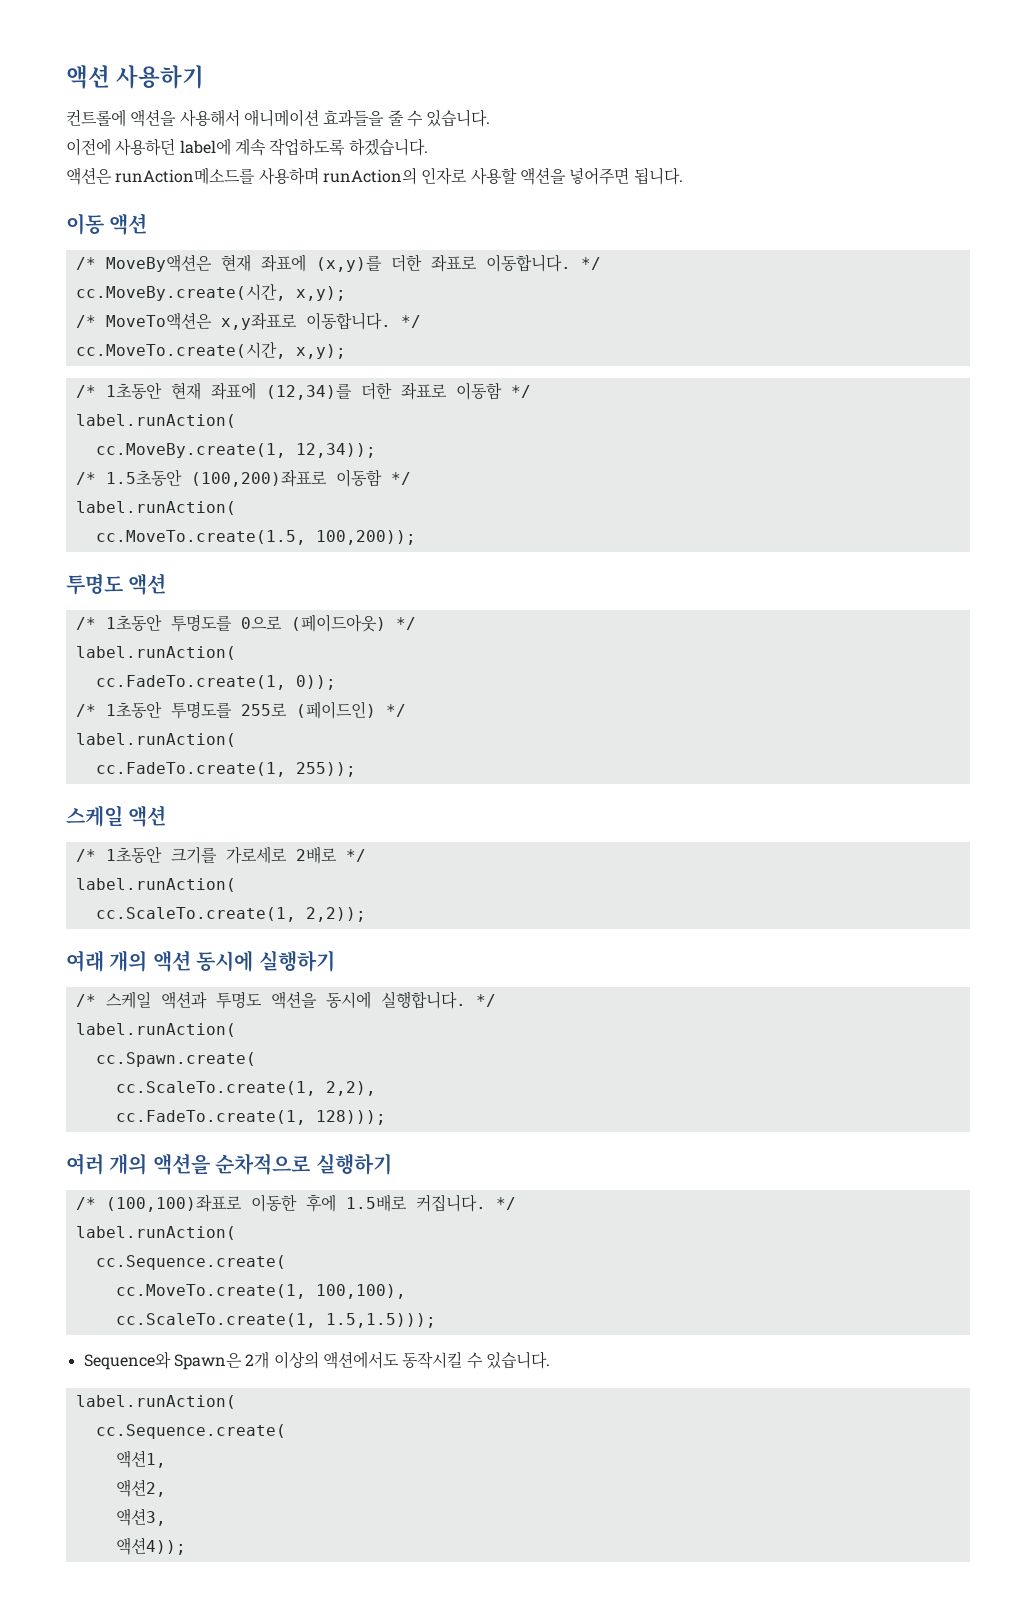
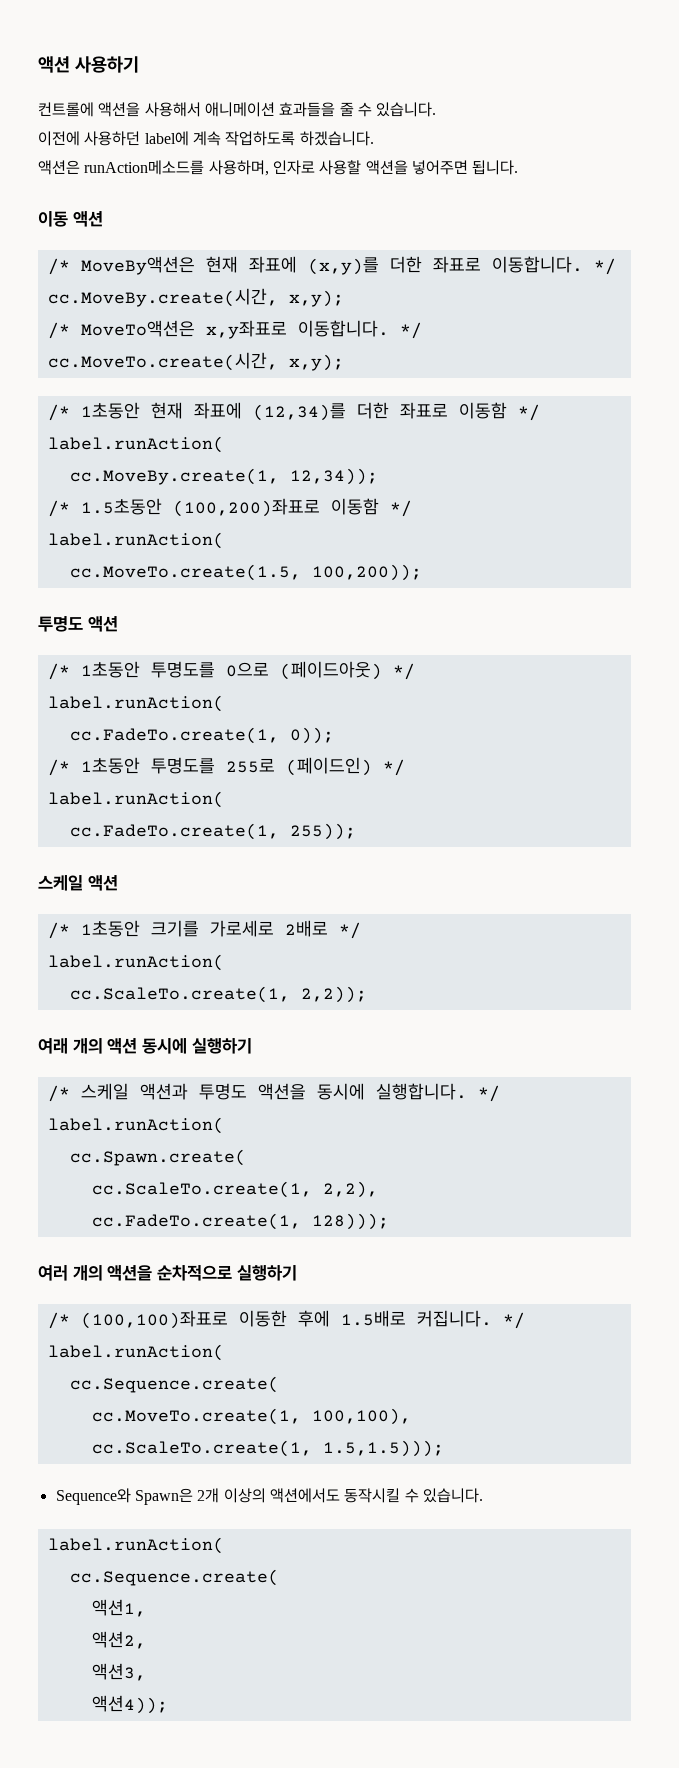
- 액션은 runAction메소드를 사용하며 runAction의 인자로 사용할 액션을 넣어주면 됩니다.
+ 액션은 runAction메소드를 사용하며, 인자로 사용할 액션을 넣어주면 됩니다.

